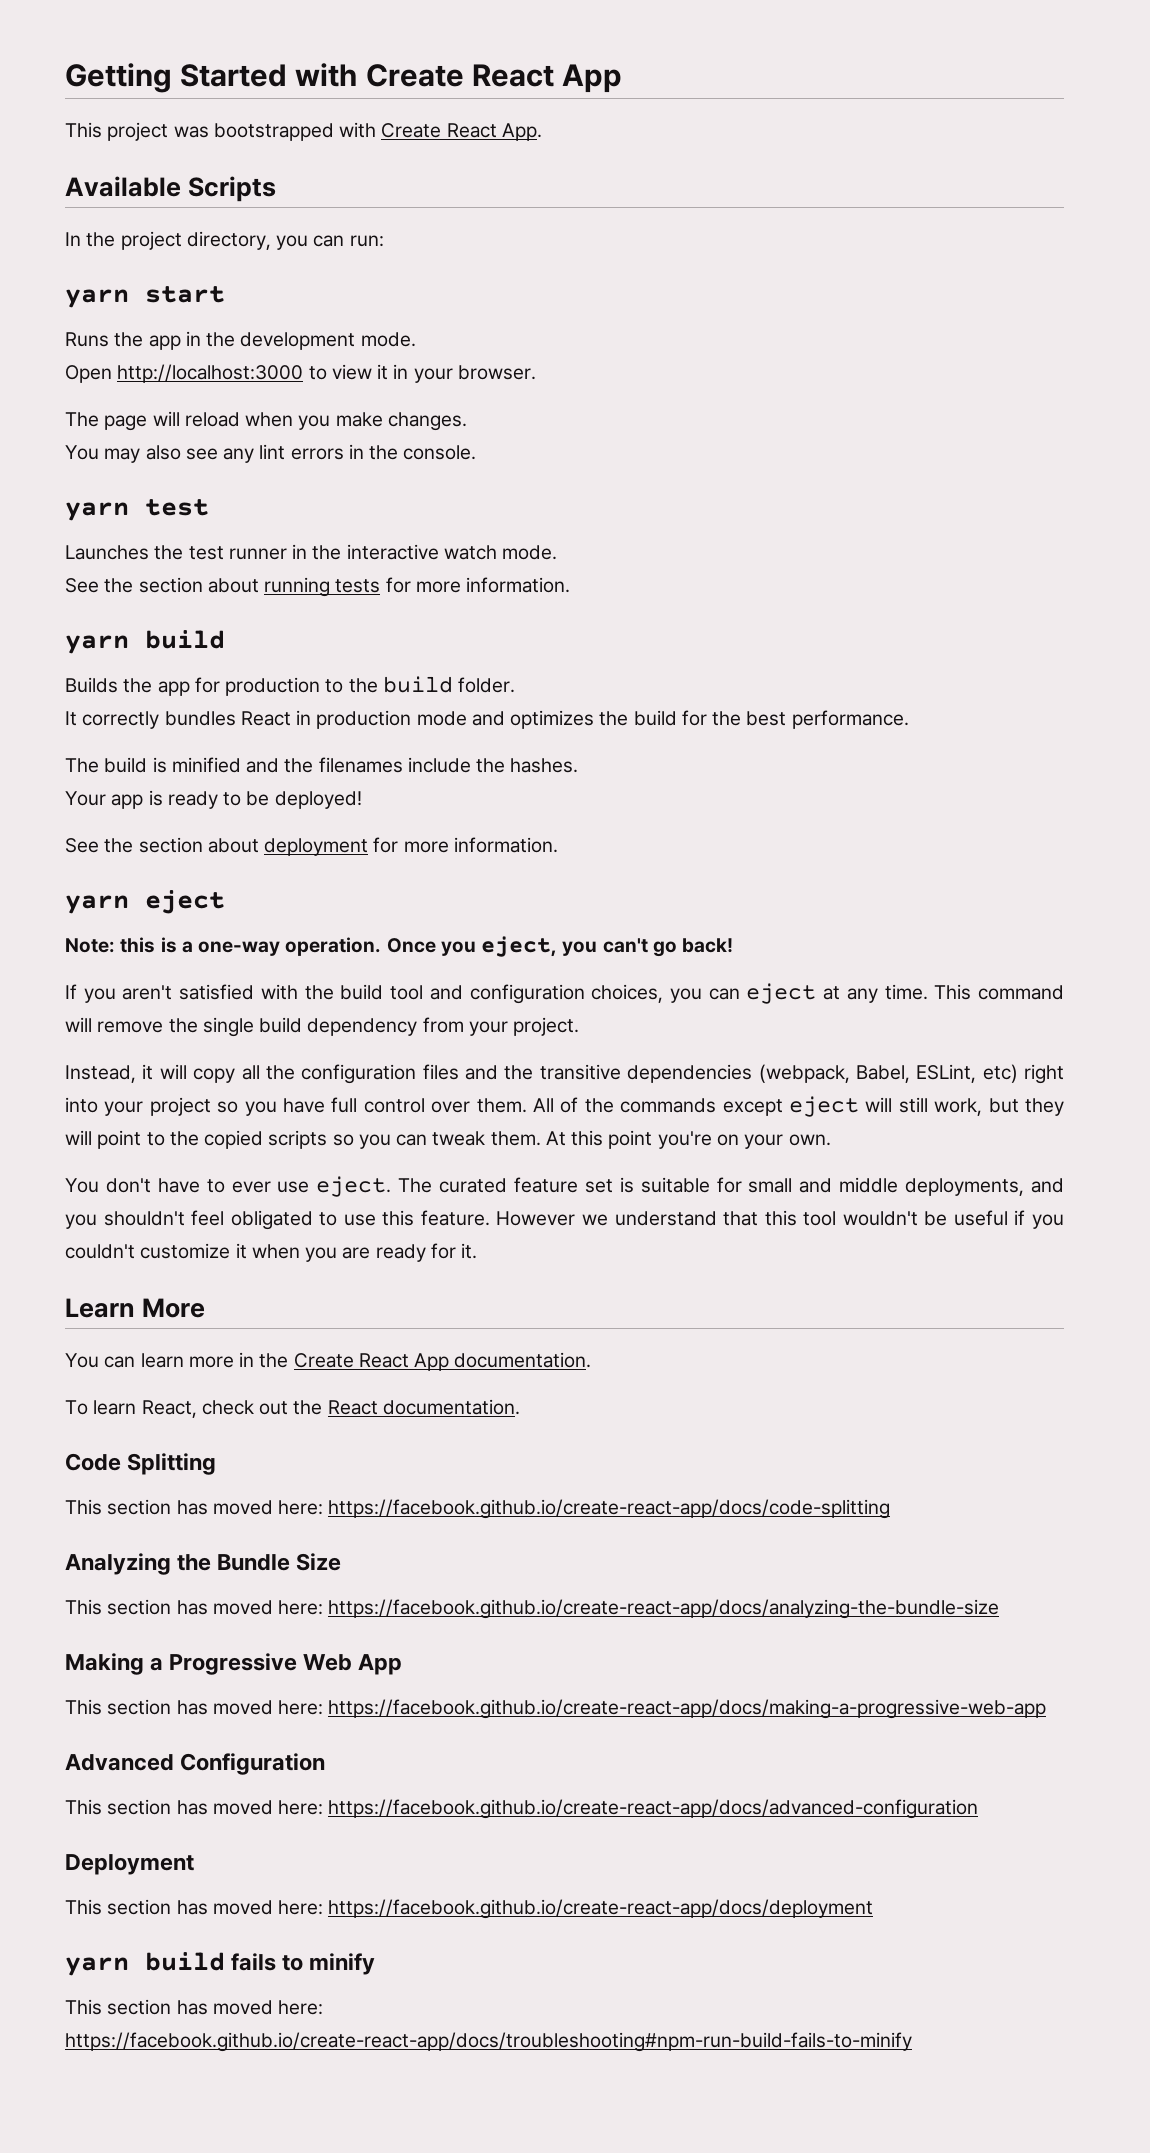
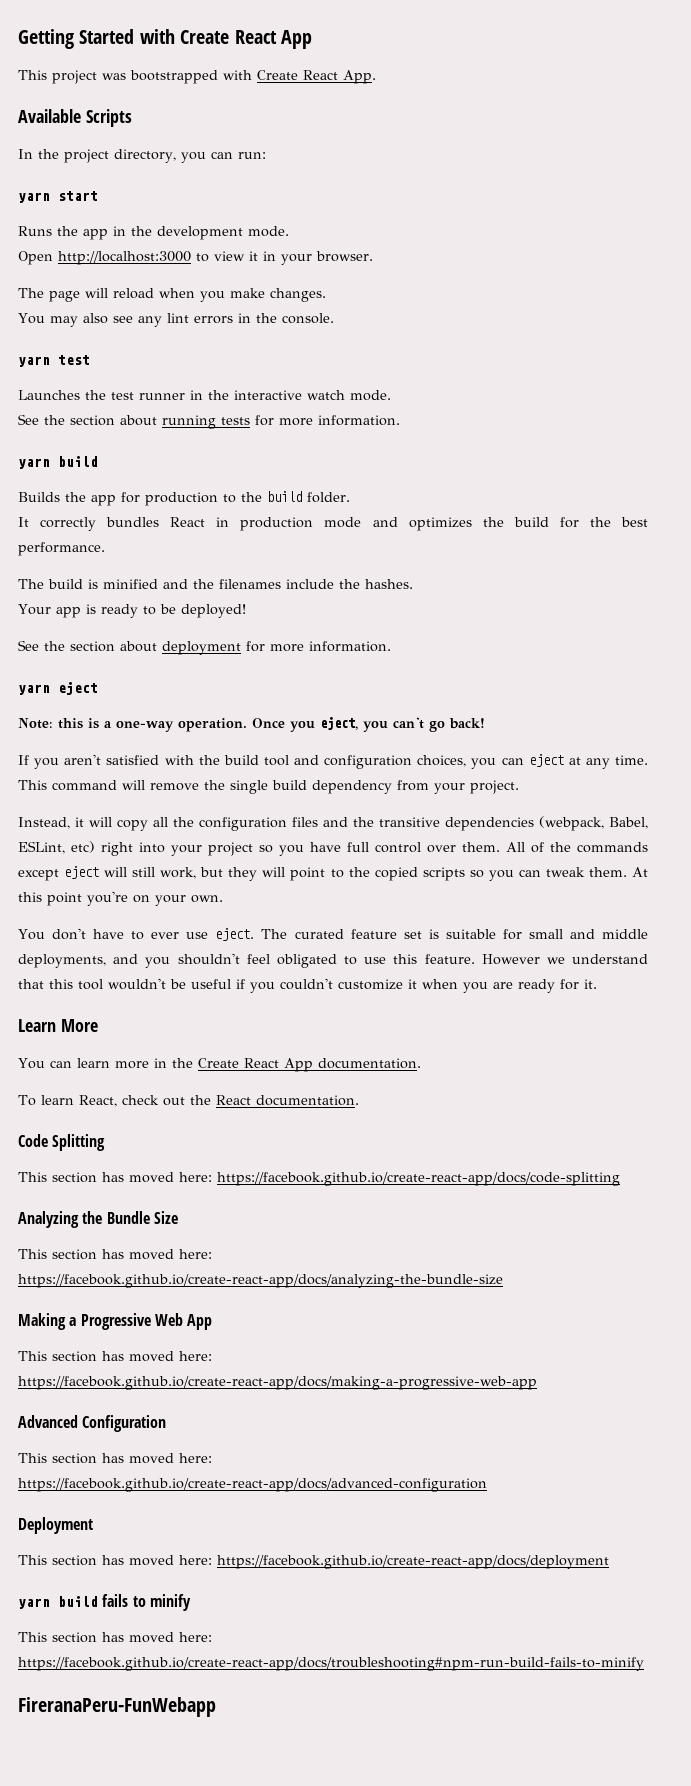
+ FireranaPeru-FunWebapp

